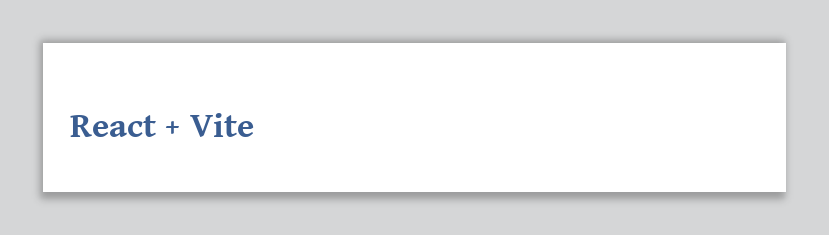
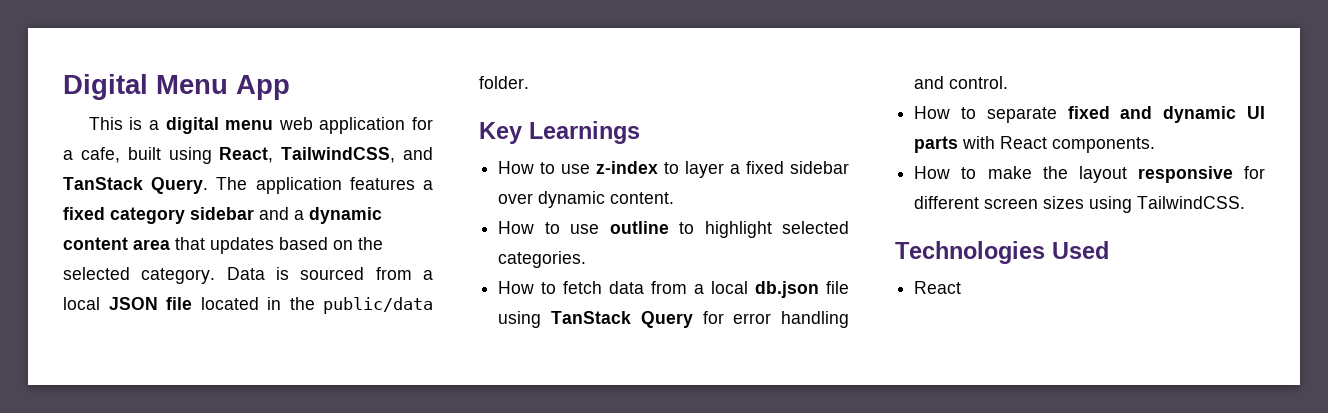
- React + Vite
+ Digital Menu App
+ This is a digital menu web application for a cafe, built using React, TailwindCSS, and TanStack Query. The application features a fixed category sidebar and a dynamic content area that updates based on the selected category. Data is sourced from a local JSON file located in the public/data folder.
+ Key Learnings
+ How to use z-index to layer a fixed sidebar over dynamic content.
+ How to use outline to highlight selected categories.
+ How to fetch data from a local db.json file using TanStack Query for error handling and control.
+ How to separate fixed and dynamic UI parts with React components.
+ How to make the layout responsive for different screen sizes using TailwindCSS.
+ Technologies Used
+ React

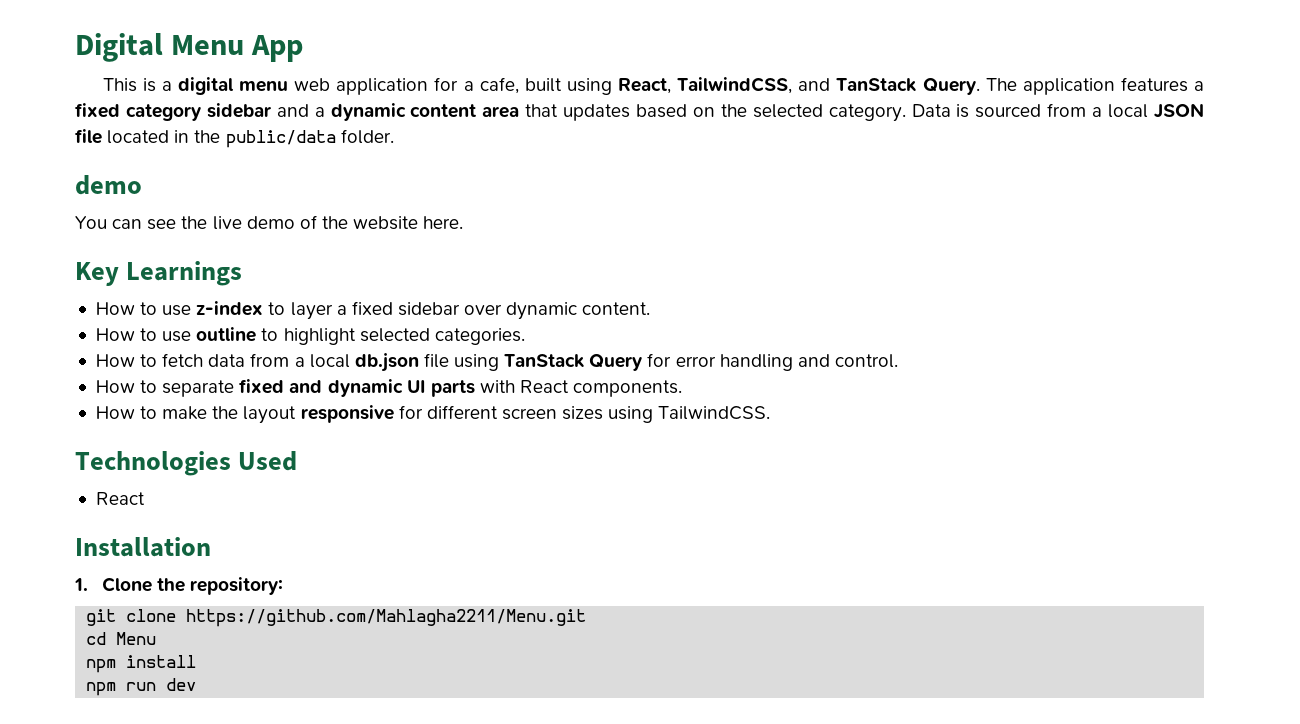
  Data is sourced from a local JSON file located in the public/data folder.
+ demo
+ You can see the live demo of the website here.
+ Installation
+ 1. Clone the repository:
+ git clone https://github.com/Mahlagha2211/Menu.git
+ cd Menu
+ npm install
+ npm run dev

